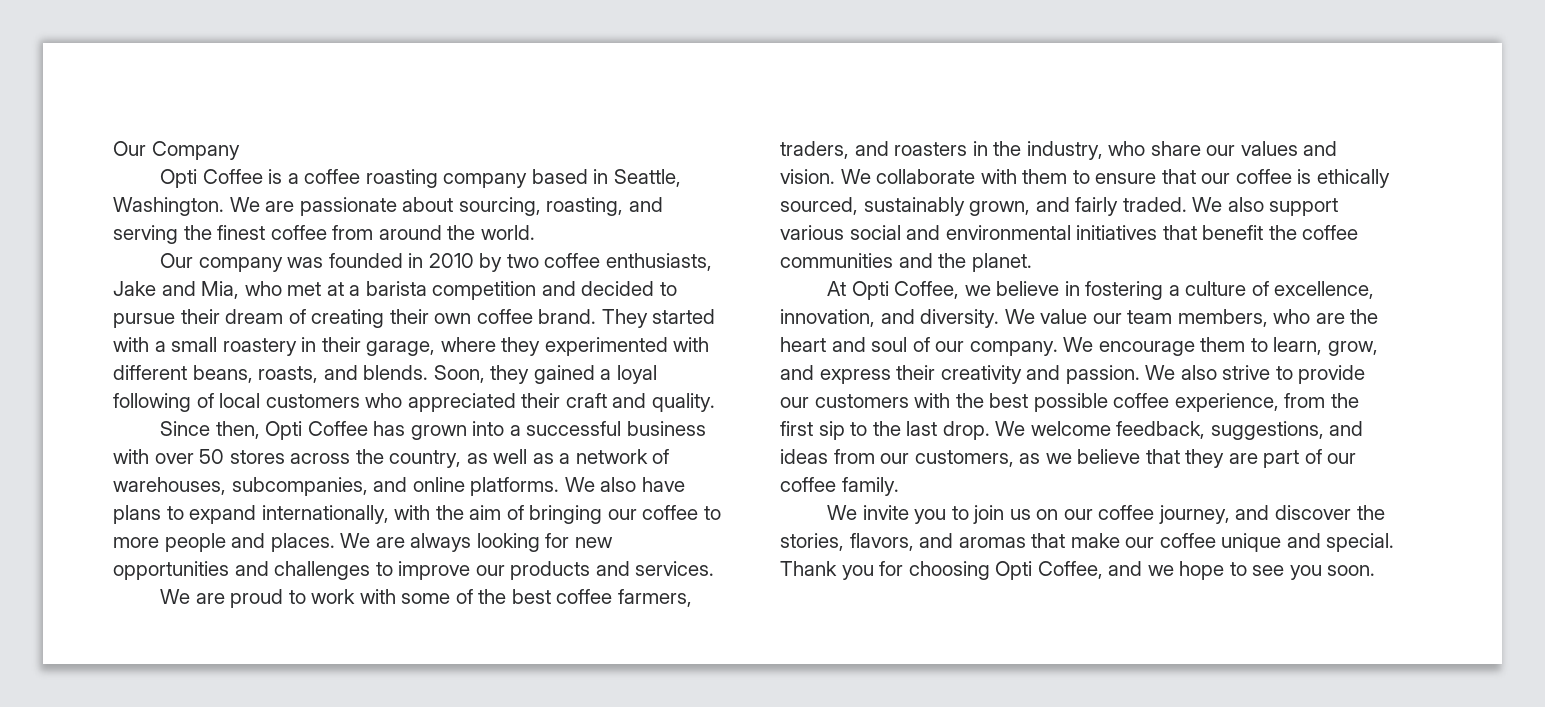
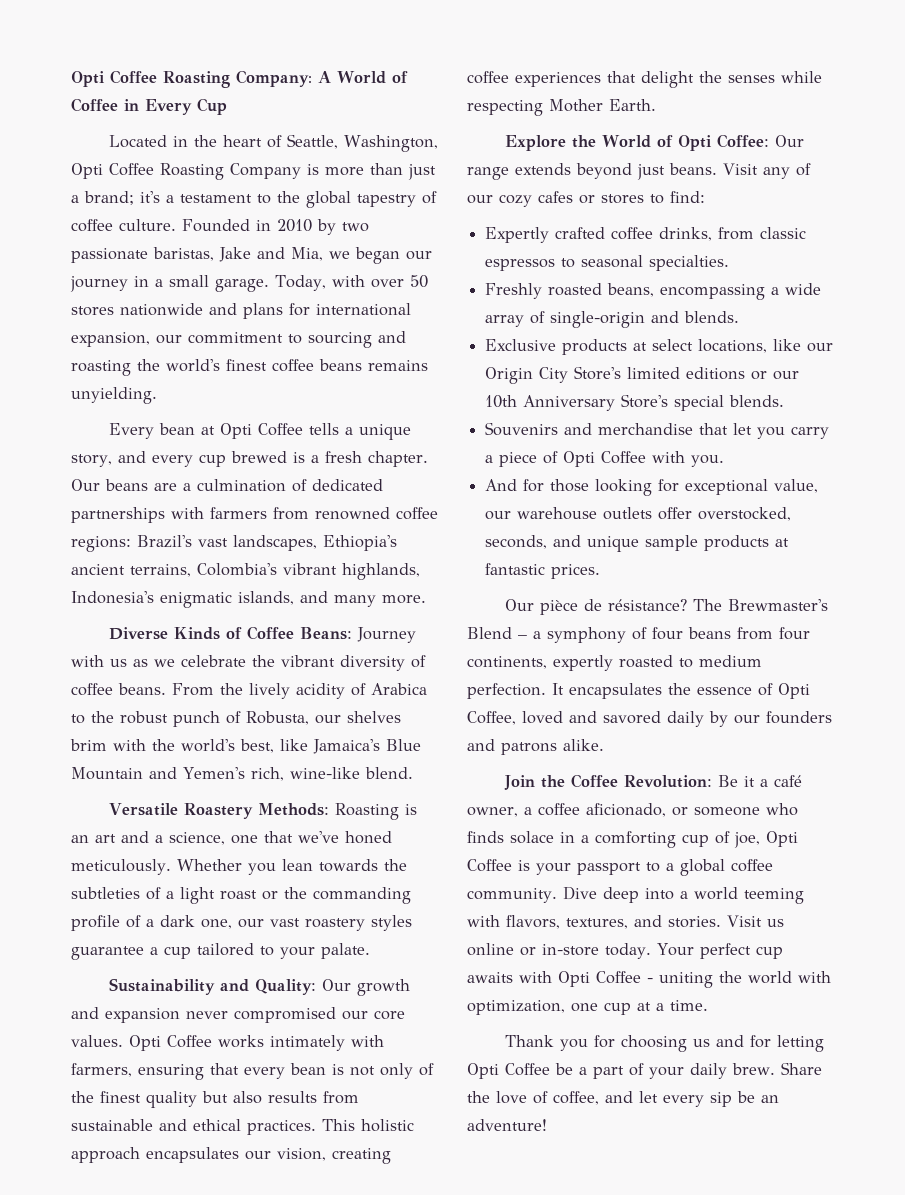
- Our Company
- Opti Coffee is a coffee roasting company based in Seattle, Washington. We are passionate about sourcing, roasting, and serving the finest coffee from around the world.
- Our company was founded in 2010 by two coffee enthusiasts, Jake and Mia, who met at a barista competition and decided to pursue their dream of creating their own coffee brand. They started with a small roastery in their garage, where they experimented with different beans, roasts, and blends. Soon, they gained a loyal following of local customers who appreciated their craft and quality.
- Since then, Opti Coffee has grown into a successful business with over 50 stores across the country, as well as a network of warehouses, subcompanies, and online platforms. We also have plans to expand internationally, with the aim of bringing our coffee to more people and places. We are always looking for new opportunities and challenges to improve our products and services.
- We are proud to work with some of the best coffee farmers, traders, and roasters in the industry, who share our values and vision. We collaborate with them to ensure that our coffee is ethically sourced, sustainably grown, and fairly traded. We also support various social and environmental initiatives that benefit the coffee communities and the planet.
- At Opti Coffee, we believe in fostering a culture of excellence, innovation, and diversity. We value our team members, who are the heart and soul of our company. We encourage them to learn, grow, and express their creativity and passion. We also strive to provide our customers with the best possible coffee experience, from the first sip to the last drop. We welcome feedback, suggestions, and ideas from our customers, as we believe that they are part of our coffee family.
- We invite you to join us on our coffee journey, and discover the stories, flavors, and aromas that make our coffee unique and special. Thank you for choosing Opti Coffee, and we hope to see you soon.
+ Opti Coffee Roasting Company: A World of Coffee in Every Cup
+ Located in the heart of Seattle, Washington, Opti Coffee Roasting Company is more than just a brand; it's a testament to the global tapestry of coffee culture. Founded in 2010 by two passionate baristas, Jake and Mia, we began our journey in a small garage. Today, with over 50 stores nationwide and plans for international expansion, our commitment to sourcing and roasting the world's finest coffee beans remains unyielding.
+ Every bean at Opti Coffee tells a unique story, and every cup brewed is a fresh chapter. Our beans are a culmination of dedicated partnerships with farmers from renowned coffee regions: Brazil's vast landscapes, Ethiopia's ancient terrains, Colombia's vibrant highlands, Indonesia's enigmatic islands, and many more.
+ Diverse Kinds of Coffee Beans: Journey with us as we celebrate the vibrant diversity of coffee beans. From the lively acidity of Arabica to the robust punch of Robusta, our shelves brim with the world's best, like Jamaica's Blue Mountain and Yemen's rich, wine-like blend.
+ Versatile Roastery Methods: Roasting is an art and a science, one that we've honed meticulously. Whether you lean towards the subtleties of a light roast or the commanding profile of a dark one, our vast roastery styles guarantee a cup tailored to your palate.
+ Sustainability and Quality: Our growth and expansion never compromised our core values. Opti Coffee works intimately with farmers, ensuring that every bean is not only of the finest quality but also results from sustainable and ethical practices. This holistic approach encapsulates our vision, creating coffee experiences that delight the senses while respecting Mother Earth.
+ Explore the World of Opti Coffee: Our range extends beyond just beans. Visit any of our cozy cafes or stores to find:
+ Expertly crafted coffee drinks, from classic espressos to seasonal specialties.
+ Freshly roasted beans, encompassing a wide array of single-origin and blends.
+ Exclusive products at select locations, like our Origin City Store's limited editions or our 10th Anniversary Store's special blends.
+ Souvenirs and merchandise that let you carry a piece of Opti Coffee with you.
+ And for those looking for exceptional value, our warehouse outlets offer overstocked, seconds, and unique sample products at fantastic prices.
+ Our pièce de résistance? The Brewmaster's Blend – a symphony of four beans from four continents, expertly roasted to medium perfection. It encapsulates the essence of Opti Coffee, loved and savored daily by our founders and patrons alike.
+ Join the Coffee Revolution: Be it a café owner, a coffee aficionado, or someone who finds solace in a comforting cup of joe, Opti Coffee is your passport to a global coffee community. Dive deep into a world teeming with flavors, textures, and stories. Visit us online or in-store today. Your perfect cup awaits with Opti Coffee - uniting the world with optimization, one cup at a time.
+ Thank you for choosing us and for letting Opti Coffee be a part of your daily brew. Share the love of coffee, and let every sip be an adventure!

